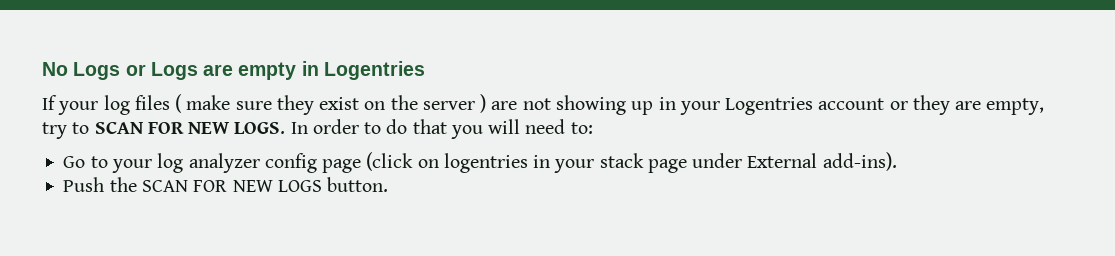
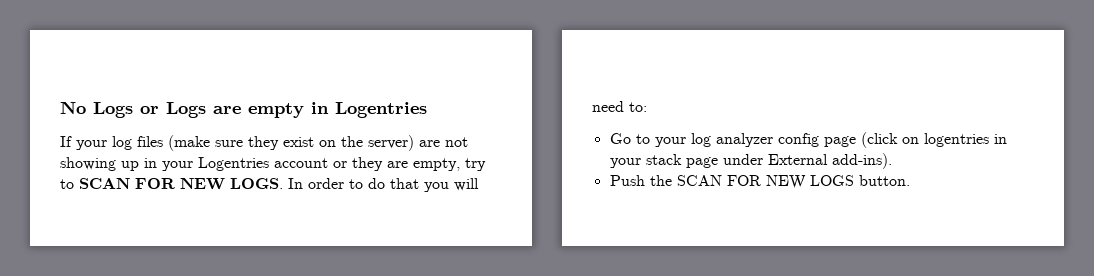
- If your log files ( make sure they exist on the server ) are not showing up in your Logentries account or they are empty, try to SCAN FOR NEW LOGS.
+ If your log files (make sure they exist on the server) are not showing up in your Logentries account or they are empty, try to SCAN FOR NEW LOGS.

